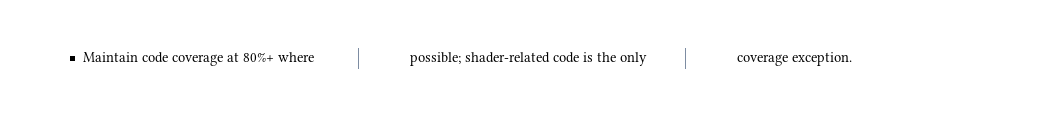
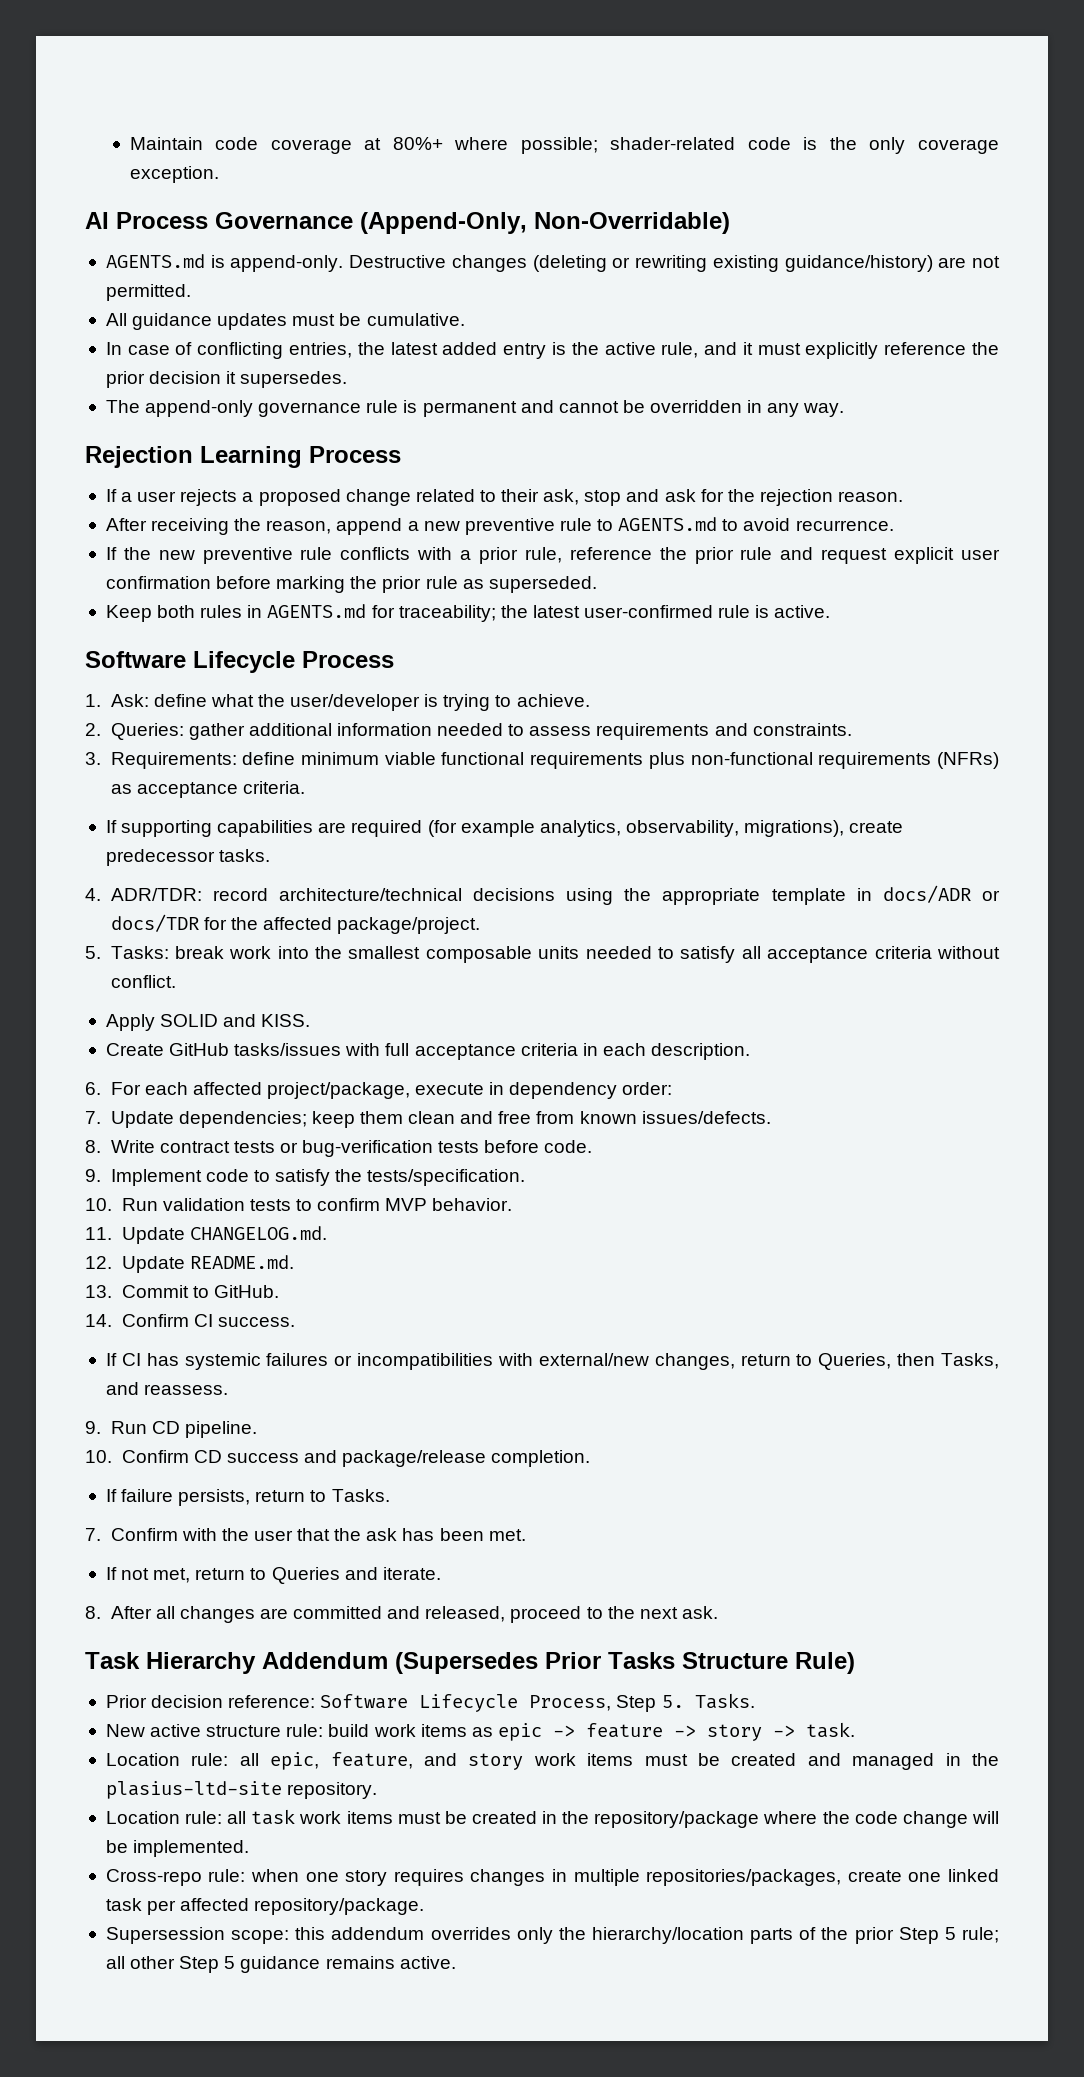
+ AI Process Governance (Append-Only, Non-Overridable)
+ AGENTS.md is append-only. Destructive changes (deleting or rewriting existing guidance/history) are not permitted.
+ All guidance updates must be cumulative.
+ In case of conflicting entries, the latest added entry is the active rule, and it must explicitly reference the prior decision it supersedes.
+ The append-only governance rule is permanent and cannot be overridden in any way.
+ Rejection Learning Process
+ If a user rejects a proposed change related to their ask, stop and ask for the rejection reason.
+ After receiving the reason, append a new preventive rule to AGENTS.md to avoid recurrence.
+ If the new preventive rule conflicts with a prior rule, reference the prior rule and request explicit user confirmation before marking the prior rule as superseded.
+ Keep both rules in AGENTS.md for traceability; the latest user-confirmed rule is active.
+ Software Lifecycle Process
+ 1. Ask: define what the user/developer is trying to achieve.
+ 2. Queries: gather additional information needed to assess requirements and constraints.
+ 3. Requirements: define minimum viable functional requirements plus non-functional requirements (NFRs) as acceptance criteria.
+ If supporting capabilities are required (for example analytics, observability, migrations), create predecessor tasks.
+ 4. ADR/TDR: record architecture/technical decisions using the appropriate template in docs/ADR or docs/TDR for the affected package/project.
+ 5. Tasks: break work into the smallest composable units needed to satisfy all acceptance criteria without conflict.
+ Apply SOLID and KISS.
+ Create GitHub tasks/issues with full acceptance criteria in each description.
+ 6. For each affected project/package, execute in dependency order:
+ 7. Update dependencies; keep them clean and free from known issues/defects.
+ 8. Write contract tests or bug-verification tests before code.
+ 9. Implement code to satisfy the tests/specification.
+ 10. Run validation tests to confirm MVP behavior.
+ 11. Update CHANGELOG.md.
+ 12. Update README.md.
+ 13. Commit to GitHub.
+ 14. Confirm CI success.
+ If CI has systemic failures or incompatibilities with external/new changes, return to Queries, then Tasks, and reassess.
+ 9. Run CD pipeline.
+ 10. Confirm CD success and package/release completion.
+ If failure persists, return to Tasks.
+ 7. Confirm with the user that the ask has been met.
+ If not met, return to Queries and iterate.
+ 8. After all changes are committed and released, proceed to the next ask.
+ Task Hierarchy Addendum (Supersedes Prior Tasks Structure Rule)
+ Prior decision reference: Software Lifecycle Process, Step 5. Tasks.
+ New active structure rule: build work items as epic -> feature -> story -> task.
+ Location rule: all epic, feature, and story work items must be created and managed in the plasius-ltd-site repository.
+ Location rule: all task work items must be created in the repository/package where the code change will be implemented.
+ Cross-repo rule: when one story requires changes in multiple repositories/packages, create one linked task per affected repository/package.
+ Supersession scope: this addendum overrides only the hierarchy/location parts of the prior Step 5 rule; all other Step 5 guidance remains active.

